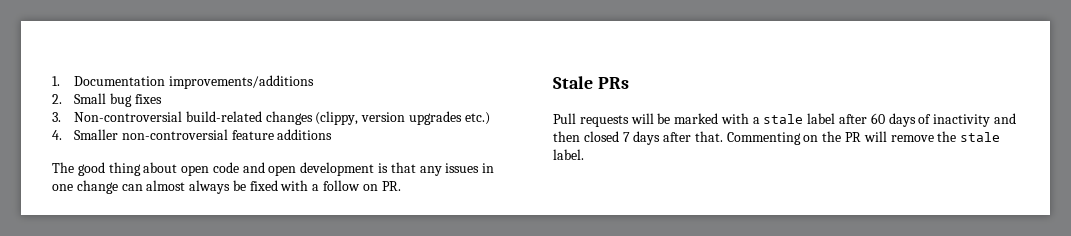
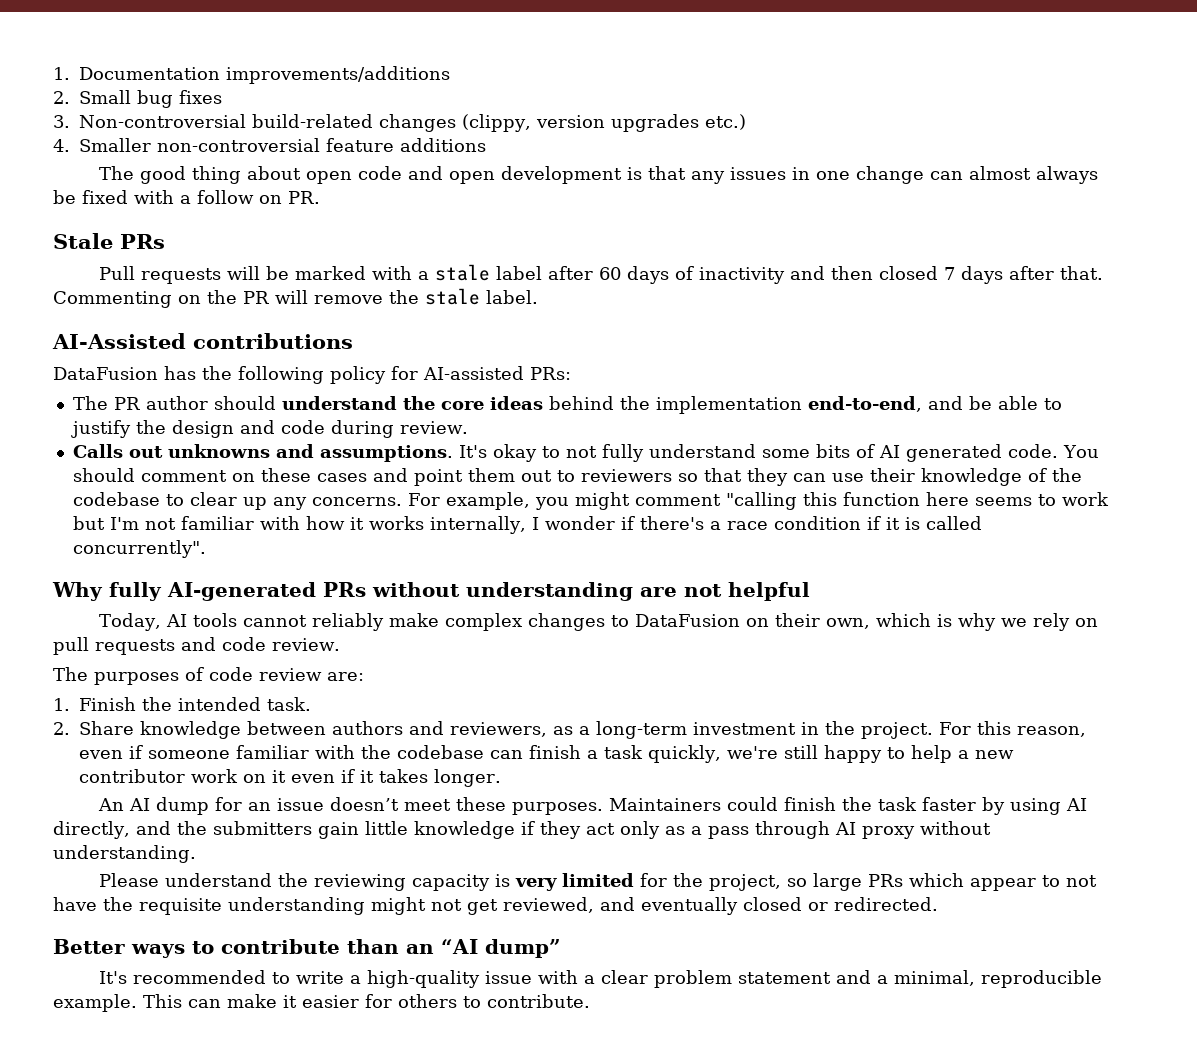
+ AI-Assisted contributions
+ DataFusion has the following policy for AI-assisted PRs:
+ The PR author should understand the core ideas behind the implementation end-to-end, and be able to justify the design and code during review.
+ Calls out unknowns and assumptions. It's okay to not fully understand some bits of AI generated code. You should comment on these cases and point them out to reviewers so that they can use their knowledge of the codebase to clear up any concerns. For example, you might comment "calling this function here seems to work but I'm not familiar with how it works internally, I wonder if there's a race condition if it is called concurrently".
+ Why fully AI-generated PRs without understanding are not helpful
+ Today, AI tools cannot reliably make complex changes to DataFusion on their own, which is why we rely on pull requests and code review.
+ The purposes of code review are:
+ 1. Finish the intended task.
+ 2. Share knowledge between authors and reviewers, as a long-term investment in the project. For this reason, even if someone familiar with the codebase can finish a task quickly, we're still happy to help a new contributor work on it even if it takes longer.
+ An AI dump for an issue doesn’t meet these purposes. Maintainers could finish the task faster by using AI directly, and the submitters gain little knowledge if they act only as a pass through AI proxy without understanding.
+ Please understand the reviewing capacity is very limited for the project, so large PRs which appear to not have the requisite understanding might not get reviewed, and eventually closed or redirected.
+ Better ways to contribute than an “AI dump”
+ It's recommended to write a high-quality issue with a clear problem statement and a minimal, reproducible example. This can make it easier for others to contribute.

